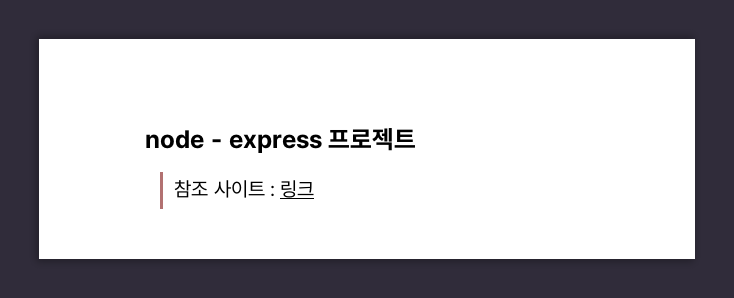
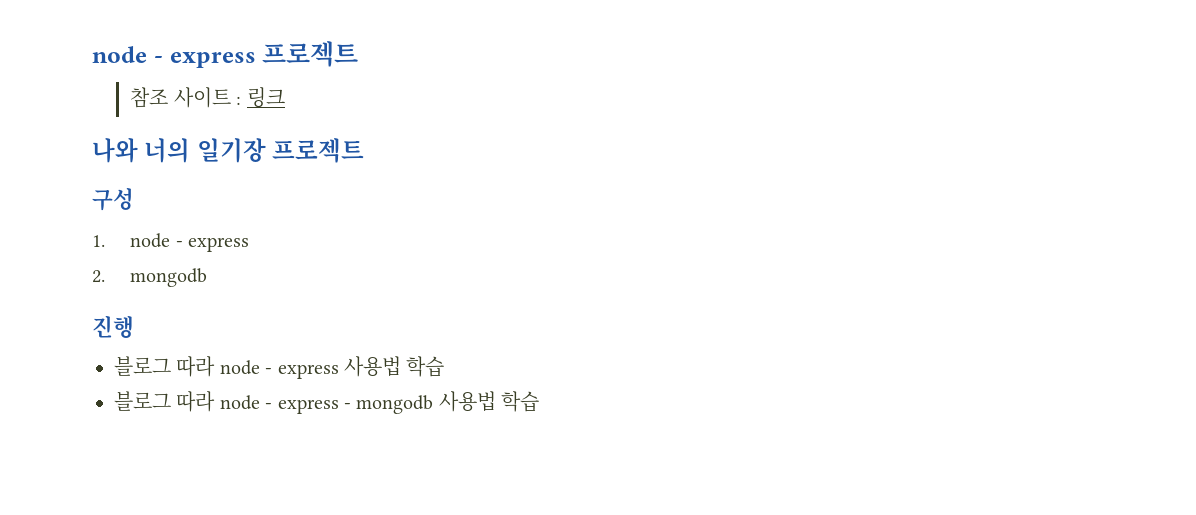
+ 나와 너의 일기장 프로젝트
+ 구성
+ 1. node - express
+ 2. mongodb
+ 진행
+ 블로그 따라 node - express 사용법 학습
+ 블로그 따라 node - express - mongodb 사용법 학습

